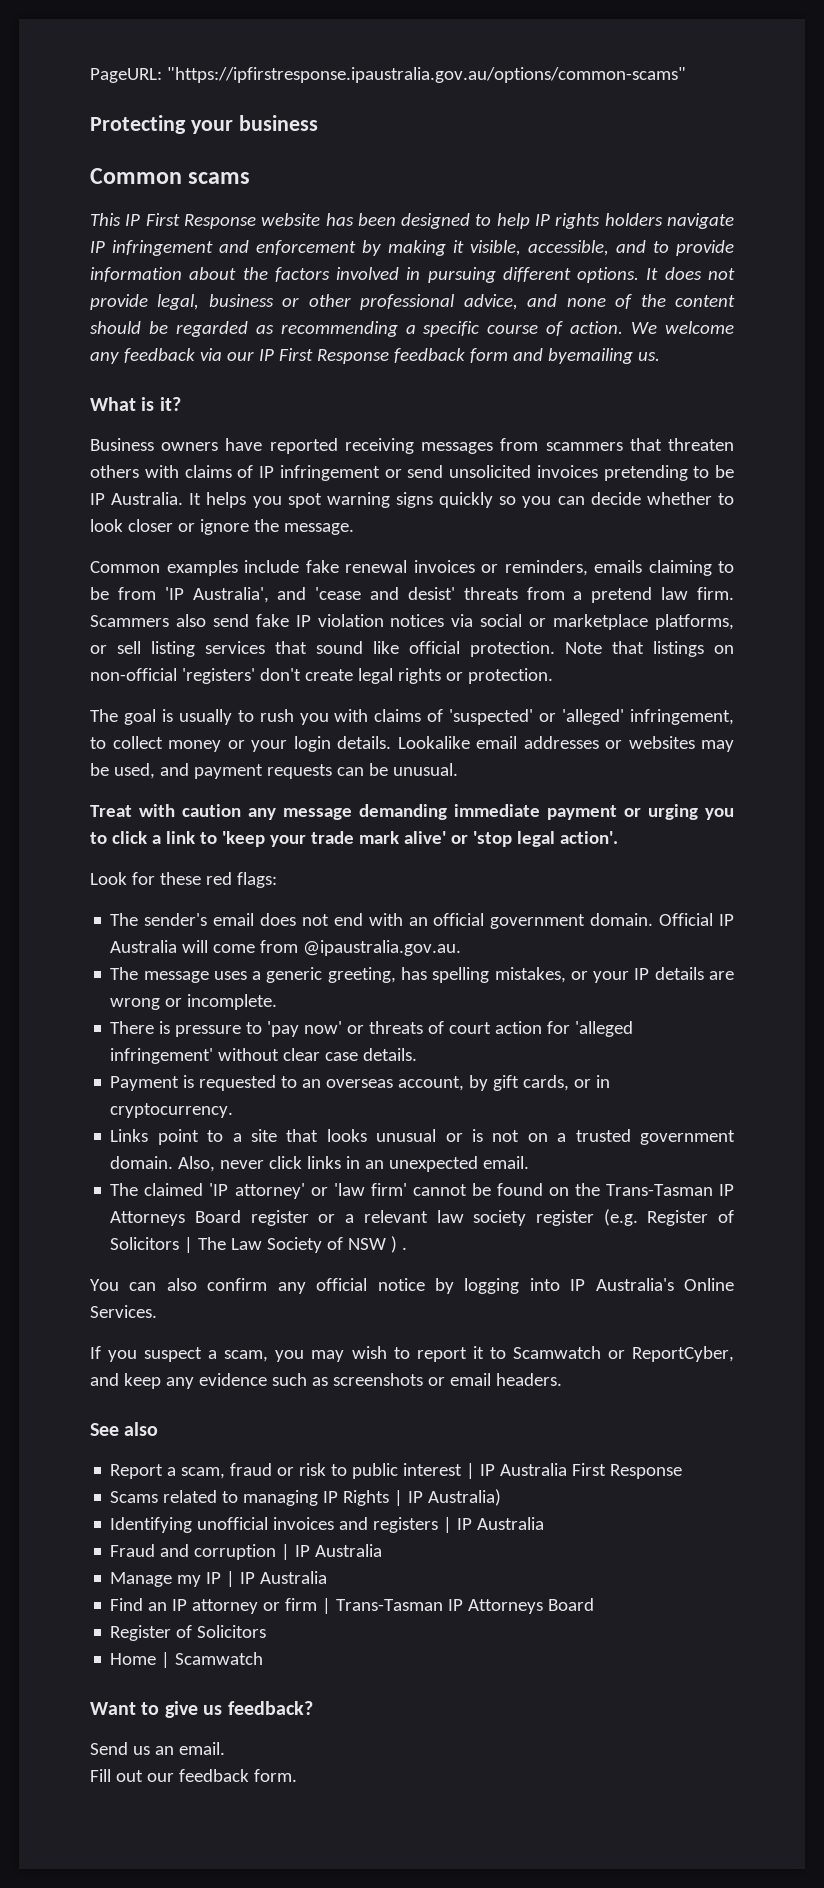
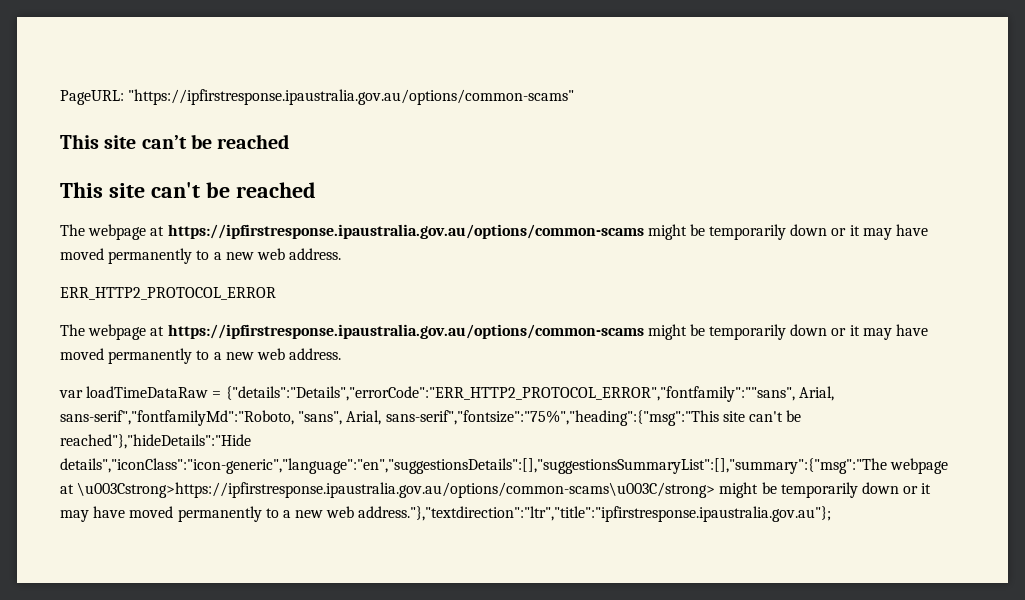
  PageURL: "https://ipfirstresponse.ipaustralia.gov.au/options/common-scams"
- Protecting your business
- Common scams
- This IP First Response website has been designed to help IP rights holders navigate IP infringement and enforcement by making it visible, accessible, and to provide information about the factors involved in pursuing different options. It does not provide legal, business or other professional advice, and none of the content should be regarded as recommending a specific course of action. We welcome any feedback via our IP First Response feedback form and byemailing us.
- What is it?
- Business owners have reported receiving messages from scammers that threaten others with claims of IP infringement or send unsolicited invoices pretending to be IP Australia. It helps you spot warning signs quickly so you can decide whether to look closer or ignore the message.
- Common examples include fake renewal invoices or reminders, emails claiming to be from 'IP Australia', and 'cease and desist' threats from a pretend law firm. Scammers also send fake IP violation notices via social or marketplace platforms, or sell listing services that sound like official protection. Note that listings on non-official 'registers' don't create legal rights or protection.
- The goal is usually to rush you with claims of 'suspected' or 'alleged' infringement, to collect money or your login details. Lookalike email addresses or websites may be used, and payment requests can be unusual.
- Treat with caution any message demanding immediate payment or urging you to click a link to 'keep your trade mark alive' or 'stop legal action'.
- Look for these red flags:
- The sender's email does not end with an official government domain. Official IP Australia will come from @ipaustralia.gov.au.
- The message uses a generic greeting, has spelling mistakes, or your IP details are wrong or incomplete.
- There is pressure to 'pay now' or threats of court action for 'alleged infringement' without clear case details.
- Payment is requested to an overseas account, by gift cards, or in cryptocurrency.
- Links point to a site that looks unusual or is not on a trusted government domain. Also, never click links in an unexpected email.
- The claimed 'IP attorney' or 'law firm' cannot be found on the Trans-Tasman IP Attorneys Board register or a relevant law society register (e.g. Register of Solicitors | The Law Society of NSW ) .
- You can also confirm any official notice by logging into IP Australia's Online Services.
- If you suspect a scam, you may wish to report it to Scamwatch or ReportCyber, and keep any evidence such as screenshots or email headers.
- See also
- Report a scam, fraud or risk to public interest | IP Australia First Response
- Scams related to managing IP Rights | IP Australia)
- Identifying unofficial invoices and registers | IP Australia
- Fraud and corruption | IP Australia
- Manage my IP | IP Australia
- Find an IP attorney or firm | Trans-Tasman IP Attorneys Board
- Register of Solicitors
- Home | Scamwatch
- Want to give us feedback?
- Send us an email.
- Fill out our feedback form.
+ This site can’t be reached
+ This site can't be reached
+ The webpage at https://ipfirstresponse.ipaustralia.gov.au/options/common-scams might be temporarily down or it may have moved permanently to a new web address.
+ ERR_HTTP2_PROTOCOL_ERROR
+ The webpage at https://ipfirstresponse.ipaustralia.gov.au/options/common-scams might be temporarily down or it may have moved permanently to a new web address.
+ var loadTimeDataRaw = {"details":"Details","errorCode":"ERR_HTTP2_PROTOCOL_ERROR","fontfamily":""sans", Arial, sans-serif","fontfamilyMd":"Roboto, "sans", Arial, sans-serif","fontsize":"75%","heading":{"msg":"This site can't be reached"},"hideDetails":"Hide details","iconClass":"icon-generic","language":"en","suggestionsDetails":[],"suggestionsSummaryList":[],"summary":{"msg":"The webpage at \u003Cstrong>https://ipfirstresponse.ipaustralia.gov.au/options/common-scams\u003C/strong> might be temporarily down or it may have moved permanently to a new web address."},"textdirection":"ltr","title":"ipfirstresponse.ipaustralia.gov.au"};

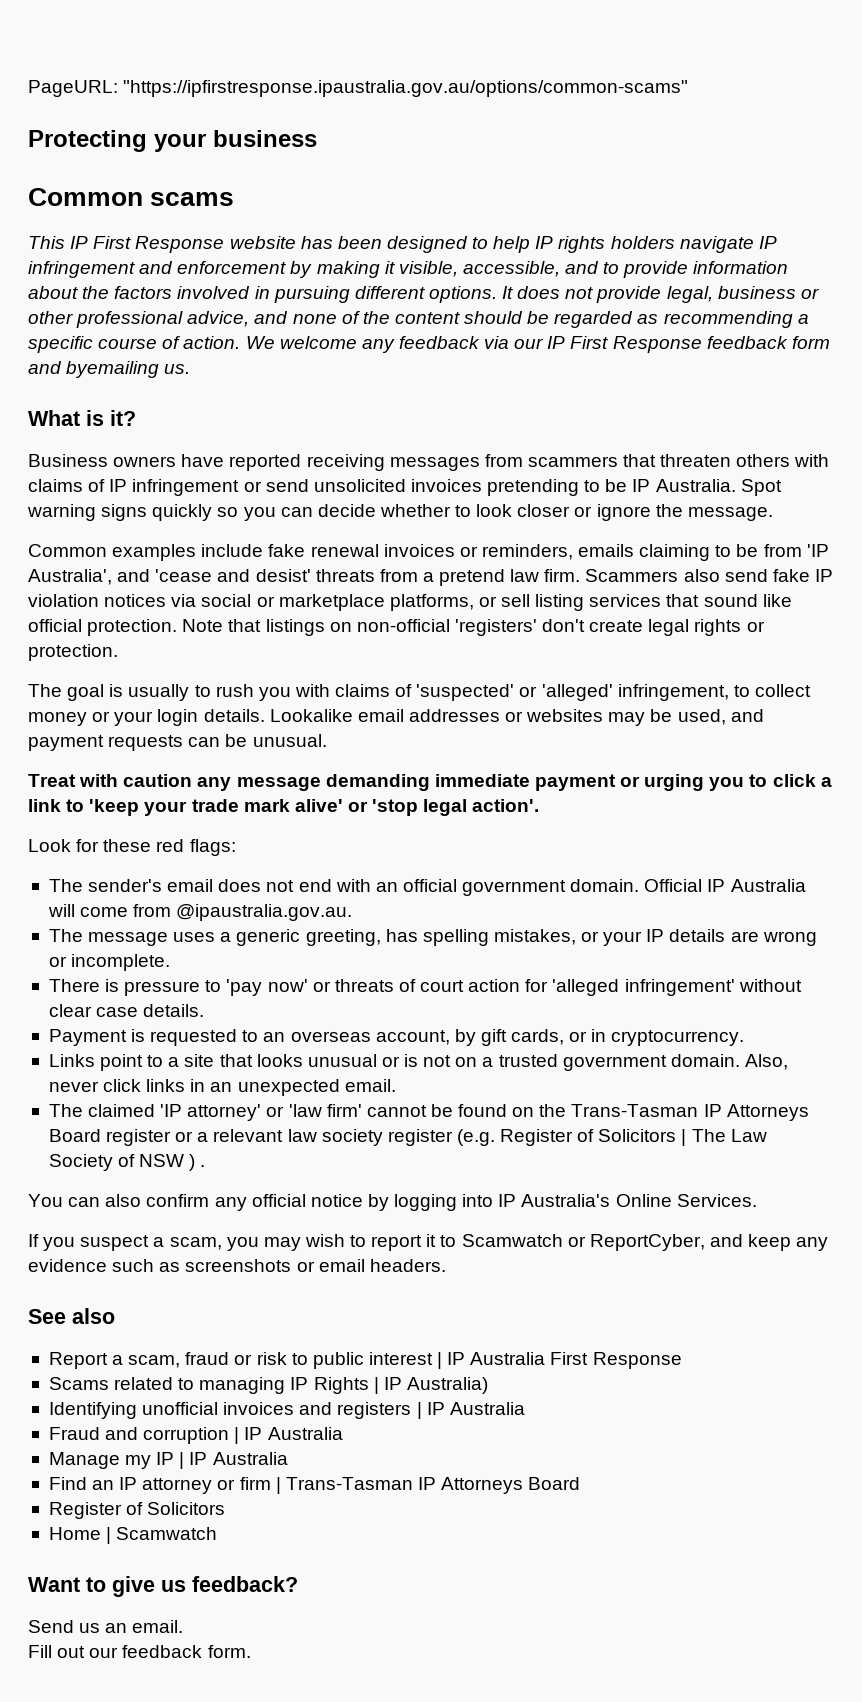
  PageURL: "https://ipfirstresponse.ipaustralia.gov.au/options/common-scams"
- This site can’t be reached
- This site can't be reached
- The webpage at https://ipfirstresponse.ipaustralia.gov.au/options/common-scams might be temporarily down or it may have moved permanently to a new web address.
- ERR_HTTP2_PROTOCOL_ERROR
- The webpage at https://ipfirstresponse.ipaustralia.gov.au/options/common-scams might be temporarily down or it may have moved permanently to a new web address.
- var loadTimeDataRaw = {"details":"Details","errorCode":"ERR_HTTP2_PROTOCOL_ERROR","fontfamily":""sans", Arial, sans-serif","fontfamilyMd":"Roboto, "sans", Arial, sans-serif","fontsize":"75%","heading":{"msg":"This site can't be reached"},"hideDetails":"Hide details","iconClass":"icon-generic","language":"en","suggestionsDetails":[],"suggestionsSummaryList":[],"summary":{"msg":"The webpage at \u003Cstrong>https://ipfirstresponse.ipaustralia.gov.au/options/common-scams\u003C/strong> might be temporarily down or it may have moved permanently to a new web address."},"textdirection":"ltr","title":"ipfirstresponse.ipaustralia.gov.au"};
+ Protecting your business
+ Common scams
+ This IP First Response website has been designed to help IP rights holders navigate IP infringement and enforcement by making it visible, accessible, and to provide information about the factors involved in pursuing different options. It does not provide legal, business or other professional advice, and none of the content should be regarded as recommending a specific course of action. We welcome any feedback via our IP First Response feedback form and byemailing us.
+ What is it?
+ Business owners have reported receiving messages from scammers that threaten others with claims of IP infringement or send unsolicited invoices pretending to be IP Australia. Spot warning signs quickly so you can decide whether to look closer or ignore the message.
+ Common examples include fake renewal invoices or reminders, emails claiming to be from 'IP Australia', and 'cease and desist' threats from a pretend law firm. Scammers also send fake IP violation notices via social or marketplace platforms, or sell listing services that sound like official protection. Note that listings on non-official 'registers' don't create legal rights or protection.
+ The goal is usually to rush you with claims of 'suspected' or 'alleged' infringement, to collect money or your login details. Lookalike email addresses or websites may be used, and payment requests can be unusual.
+ Treat with caution any message demanding immediate payment or urging you to click a link to 'keep your trade mark alive' or 'stop legal action'.
+ Look for these red flags:
+ The sender's email does not end with an official government domain. Official IP Australia will come from @ipaustralia.gov.au.
+ The message uses a generic greeting, has spelling mistakes, or your IP details are wrong or incomplete.
+ There is pressure to 'pay now' or threats of court action for 'alleged infringement' without clear case details.
+ Payment is requested to an overseas account, by gift cards, or in cryptocurrency.
+ Links point to a site that looks unusual or is not on a trusted government domain. Also, never click links in an unexpected email.
+ The claimed 'IP attorney' or 'law firm' cannot be found on the Trans-Tasman IP Attorneys Board register or a relevant law society register (e.g. Register of Solicitors | The Law Society of NSW ) .
+ You can also confirm any official notice by logging into IP Australia's Online Services.
+ If you suspect a scam, you may wish to report it to Scamwatch or ReportCyber, and keep any evidence such as screenshots or email headers.
+ See also
+ Report a scam, fraud or risk to public interest | IP Australia First Response
+ Scams related to managing IP Rights | IP Australia)
+ Identifying unofficial invoices and registers | IP Australia
+ Fraud and corruption | IP Australia
+ Manage my IP | IP Australia
+ Find an IP attorney or firm | Trans-Tasman IP Attorneys Board
+ Register of Solicitors
+ Home | Scamwatch
+ Want to give us feedback?
+ Send us an email.
+ Fill out our feedback form.

